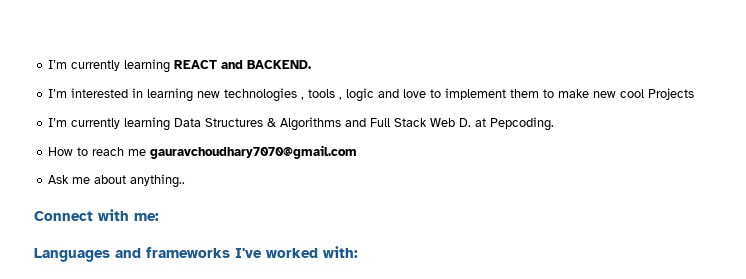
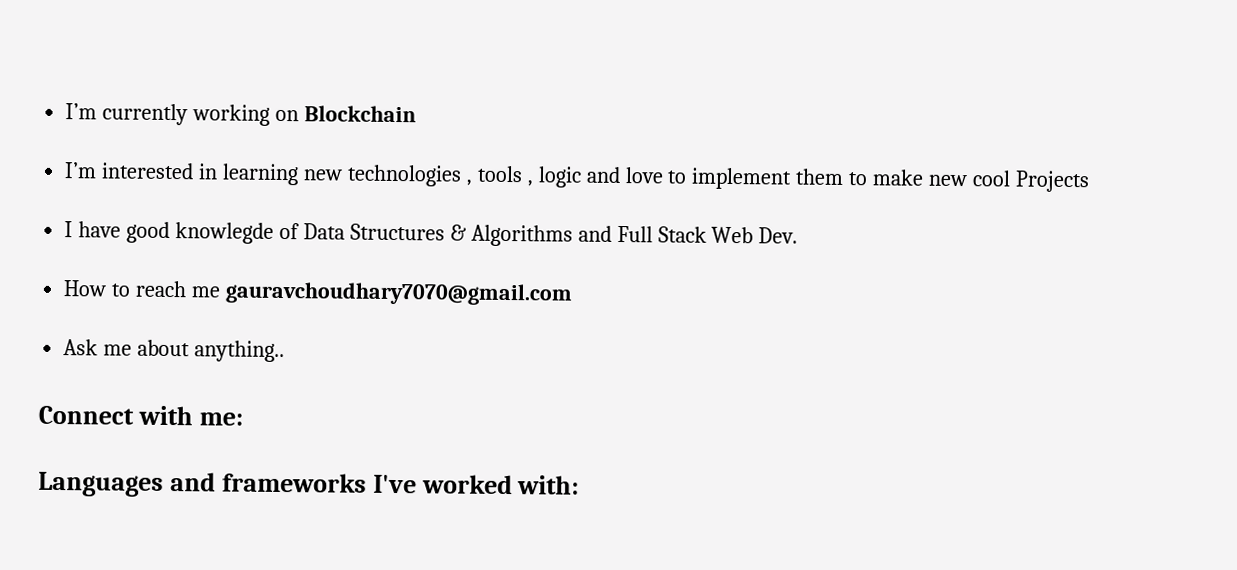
- I’m currently learning REACT and BACKEND.
+ I’m currently working on Blockchain
- I’m currently learning Data Structures & Algorithms and Full Stack Web D. at Pepcoding.
+ I have good knowlegde of Data Structures & Algorithms and Full Stack Web Dev.

